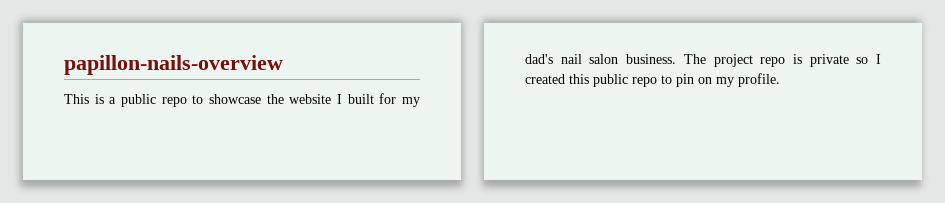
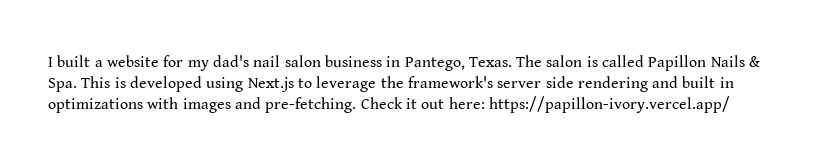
- papillon-nails-overview
- This is a public repo to showcase the website I built for my dad's nail salon business. The project repo is private so I created this public repo to pin on my profile.
+ I built a website for my dad's nail salon business in Pantego, Texas. The salon is called Papillon Nails & Spa. This is developed using Next.js to leverage the framework's server side rendering and built in optimizations with images and pre-fetching. Check it out here: https://papillon-ivory.vercel.app/

